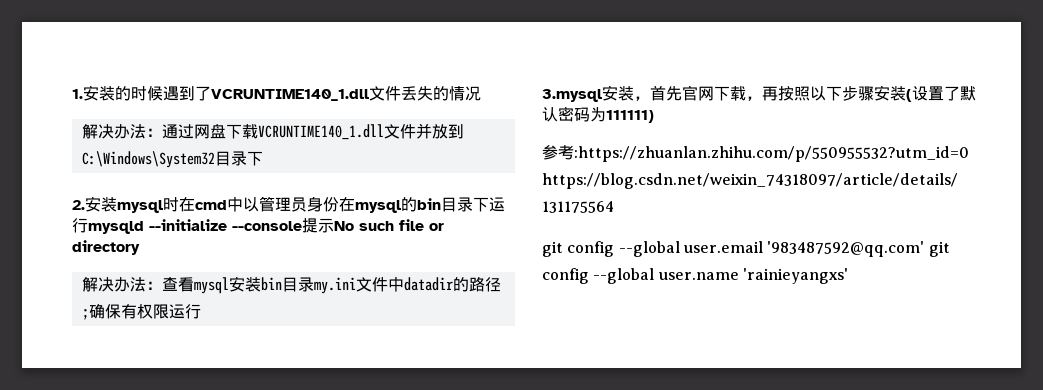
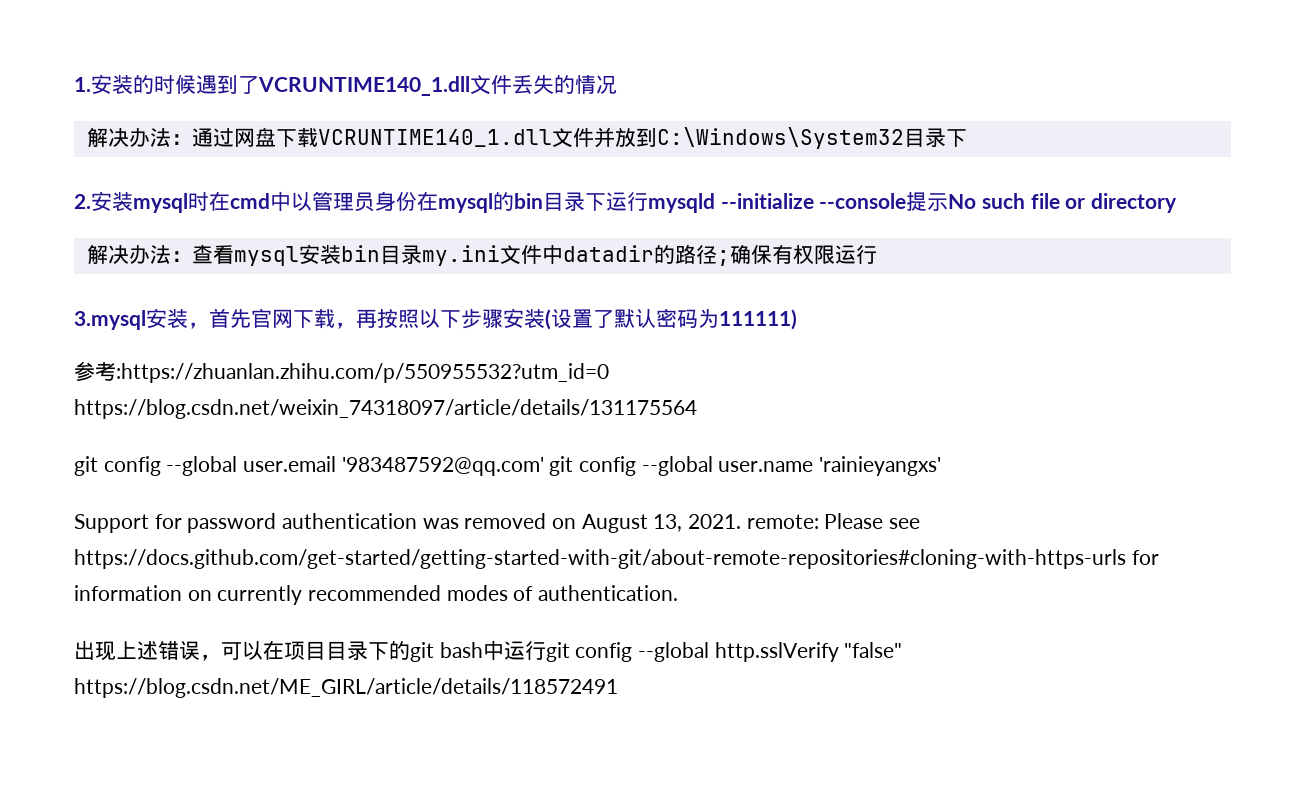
+ Support for password authentication was removed on August 13, 2021. remote: Please see https://docs.github.com/get-started/getting-started-with-git/about-remote-repositories#cloning-with-https-urls for information on currently recommended modes of authentication.
+ 出现上述错误，可以在项目目录下的git bash中运行git config --global http.sslVerify "false" https://blog.csdn.net/ME_GIRL/article/details/118572491

